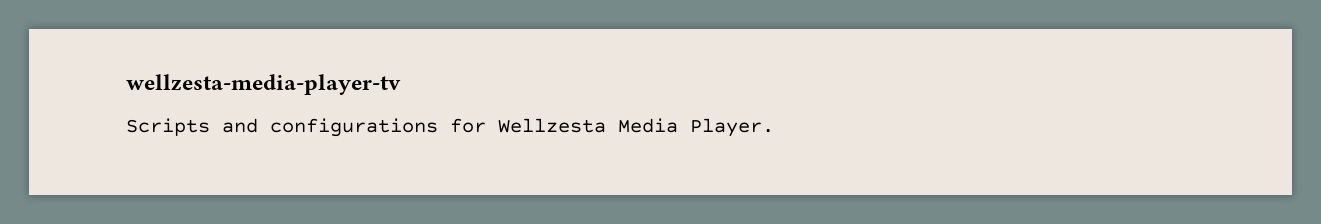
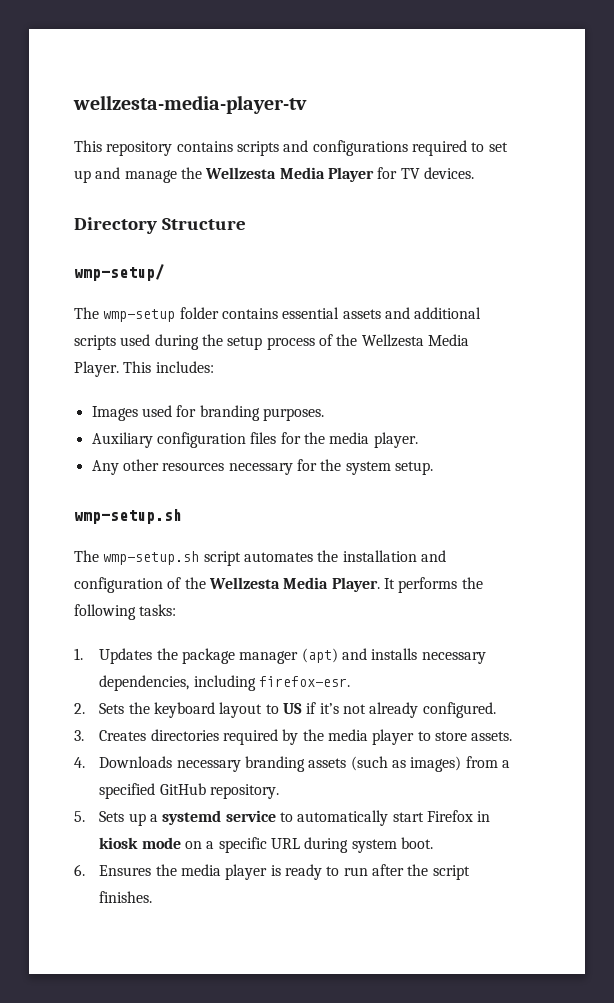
- Scripts and configurations for Wellzesta Media Player.
+ This repository contains scripts and configurations required to set up and manage the Wellzesta Media Player for TV devices.
+ Directory Structure
+ wmp-setup/
+ The wmp-setup folder contains essential assets and additional scripts used during the setup process of the Wellzesta Media Player. This includes:
+ Images used for branding purposes.
+ Auxiliary configuration files for the media player.
+ Any other resources necessary for the system setup.
+ wmp-setup.sh
+ The wmp-setup.sh script automates the installation and configuration of the Wellzesta Media Player. It performs the following tasks:
+ 1. Updates the package manager (apt) and installs necessary dependencies, including firefox-esr.
+ 2. Sets the keyboard layout to US if it’s not already configured.
+ 3. Creates directories required by the media player to store assets.
+ 4. Downloads necessary branding assets (such as images) from a specified GitHub repository.
+ 5. Sets up a systemd service to automatically start Firefox in kiosk mode on a specific URL during system boot.
+ 6. Ensures the media player is ready to run after the script finishes.

